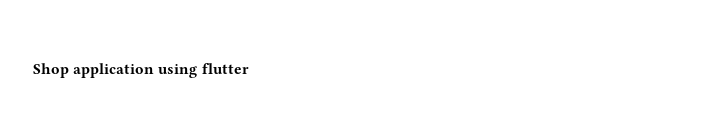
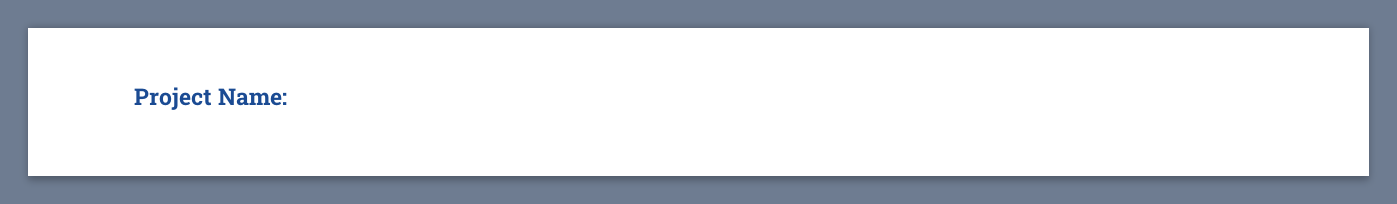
- Shop application using flutter
+ Project Name:

